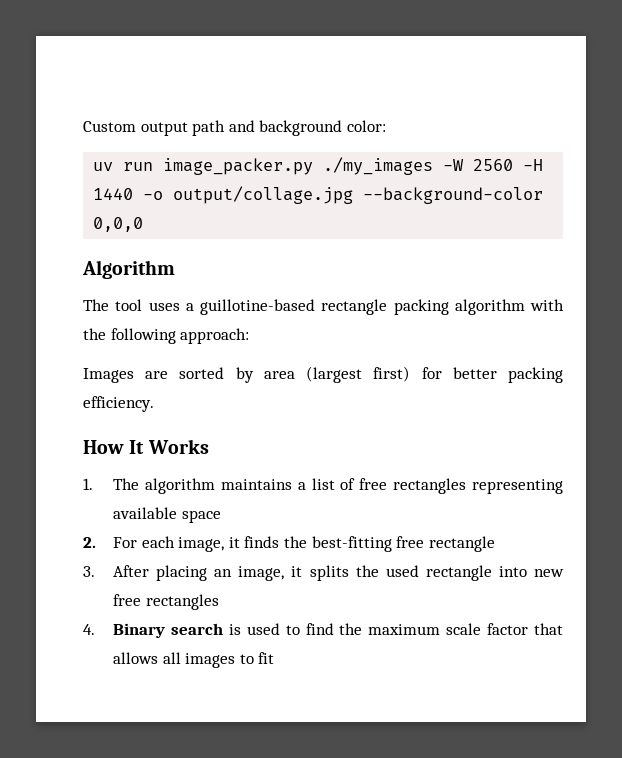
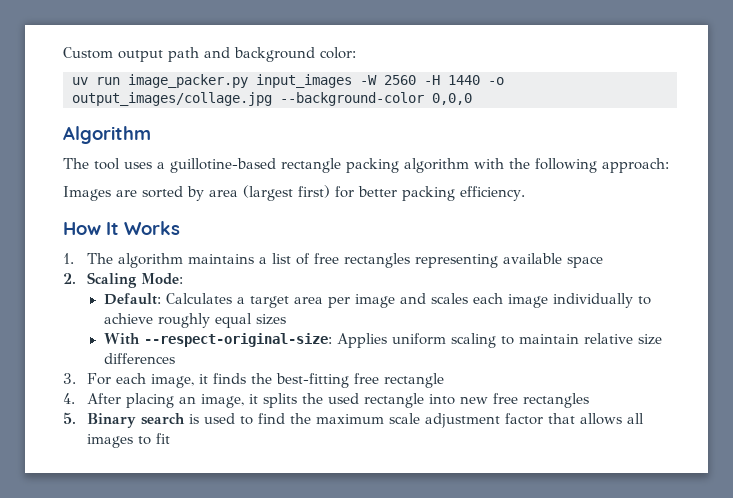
- uv run image_packer.py ./my_images -W 2560 -H 1440 -o output/collage.jpg --background-color 0,0,0
+ uv run image_packer.py input_images -W 2560 -H 1440 -o output_images/collage.jpg --background-color 0,0,0
- 2. For each image, it finds the best-fitting free rectangle
+ 2. Scaling Mode:
+ Default: Calculates a target area per image and scales each image individually to achieve roughly equal sizes
+ With --respect-original-size: Applies uniform scaling to maintain relative size differences
+ 3. For each image, it finds the best-fitting free rectangle
- 3. After placing an image, it splits the used rectangle into new free rectangles
+ 4. After placing an image, it splits the used rectangle into new free rectangles
- 4. Binary search is used to find the maximum scale factor that allows all images to fit
+ 5. Binary search is used to find the maximum scale adjustment factor that allows all images to fit

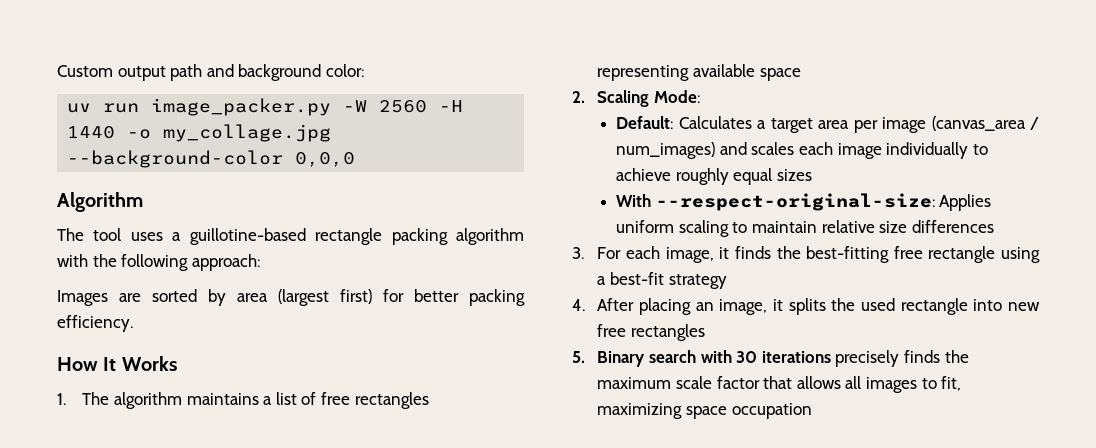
- uv run image_packer.py input_images -W 2560 -H 1440 -o output_images/collage.jpg --background-color 0,0,0
+ uv run image_packer.py -W 2560 -H 1440 -o my_collage.jpg --background-color 0,0,0
- Default: Calculates a target area per image and scales each image individually to achieve roughly equal sizes
+ Default: Calculates a target area per image (canvas_area / num_images) and scales each image individually to achieve roughly equal sizes
- 3. For each image, it finds the best-fitting free rectangle
+ 3. For each image, it finds the best-fitting free rectangle using a best-fit strategy
- 5. Binary search is used to find the maximum scale adjustment factor that allows all images to fit
+ 5. Binary search with 30 iterations precisely finds the maximum scale factor that allows all images to fit, maximizing space occupation

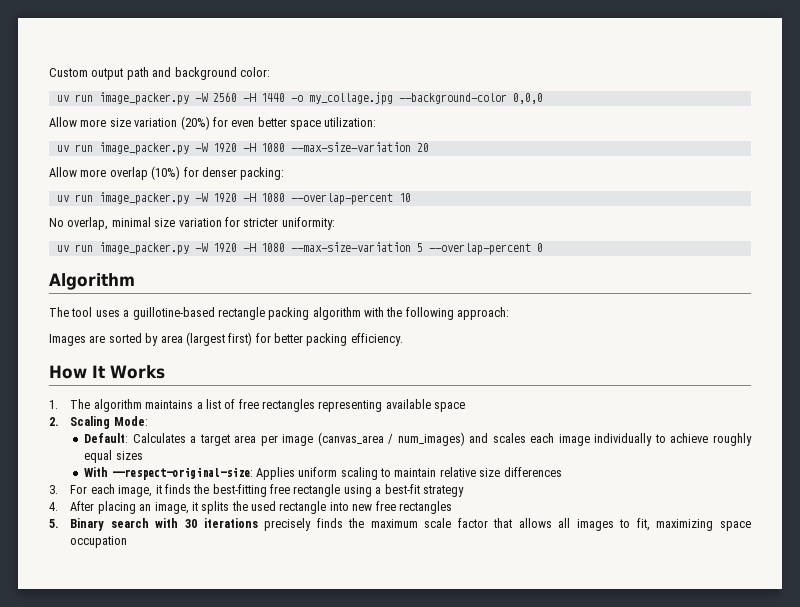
+ Allow more size variation (20%) for even better space utilization:
+ uv run image_packer.py -W 1920 -H 1080 --max-size-variation 20
+ Allow more overlap (10%) for denser packing:
+ uv run image_packer.py -W 1920 -H 1080 --overlap-percent 10
+ No overlap, minimal size variation for stricter uniformity:
+ uv run image_packer.py -W 1920 -H 1080 --max-size-variation 5 --overlap-percent 0

